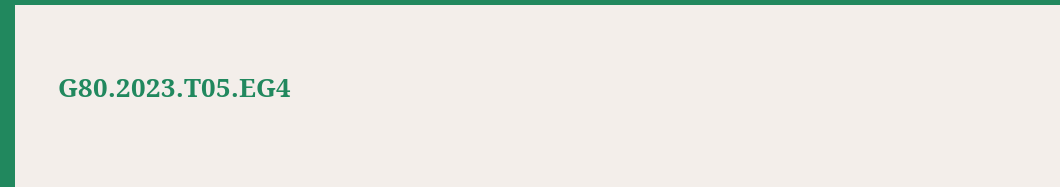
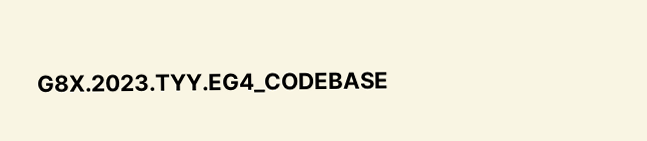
- G80.2023.T05.EG4
+ G8X.2023.TYY.EG4_CODEBASE

